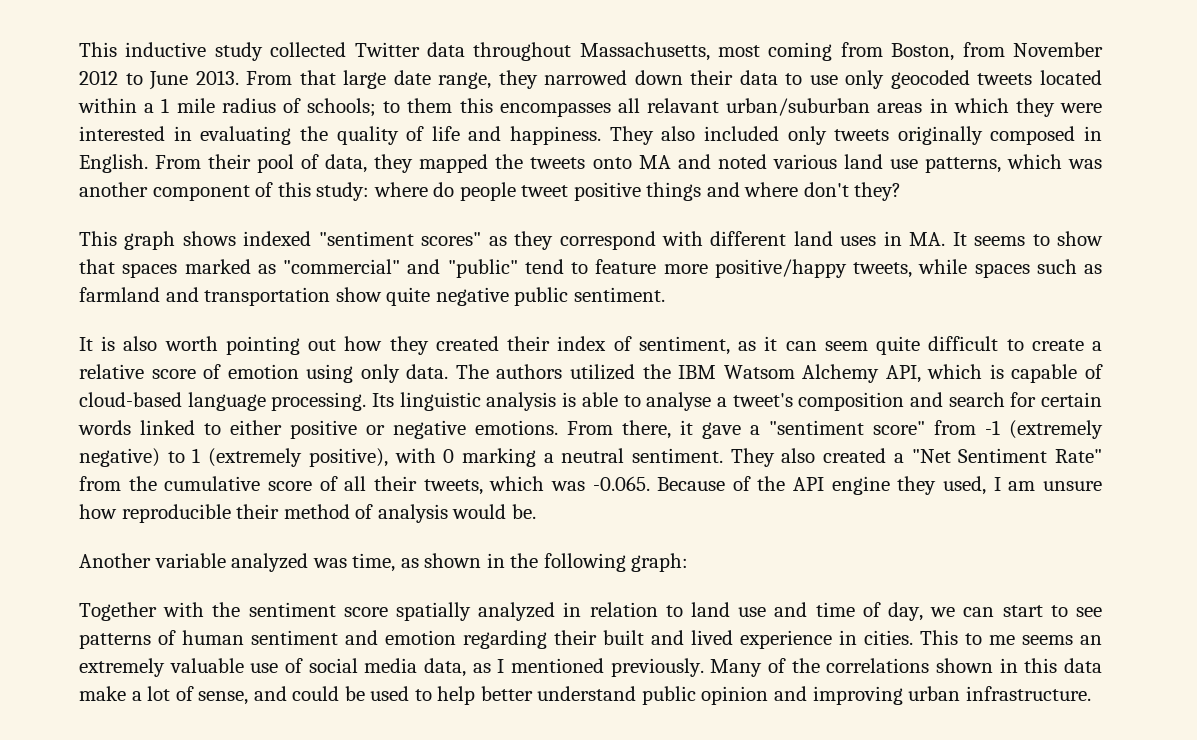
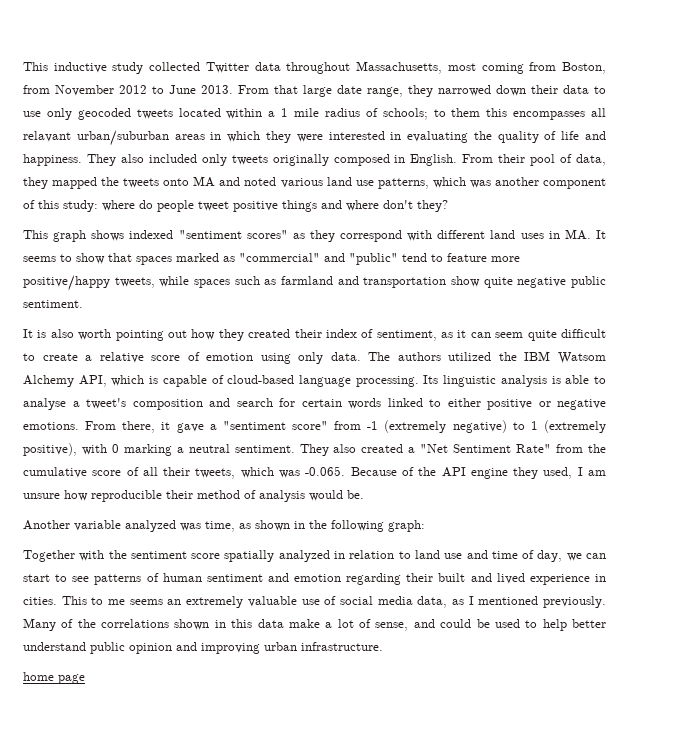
+ home page

